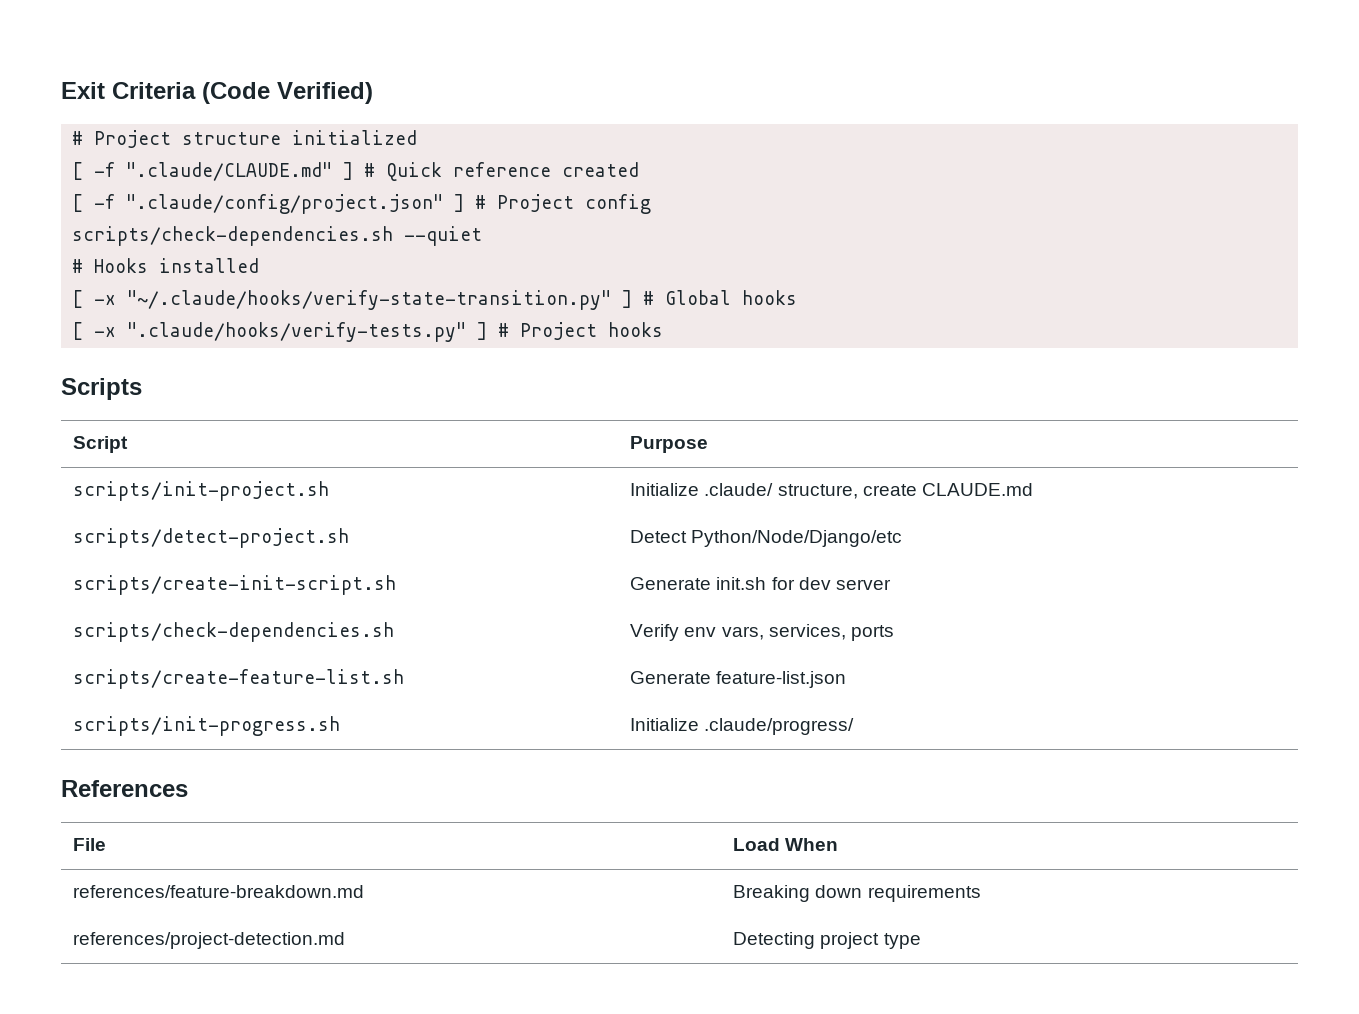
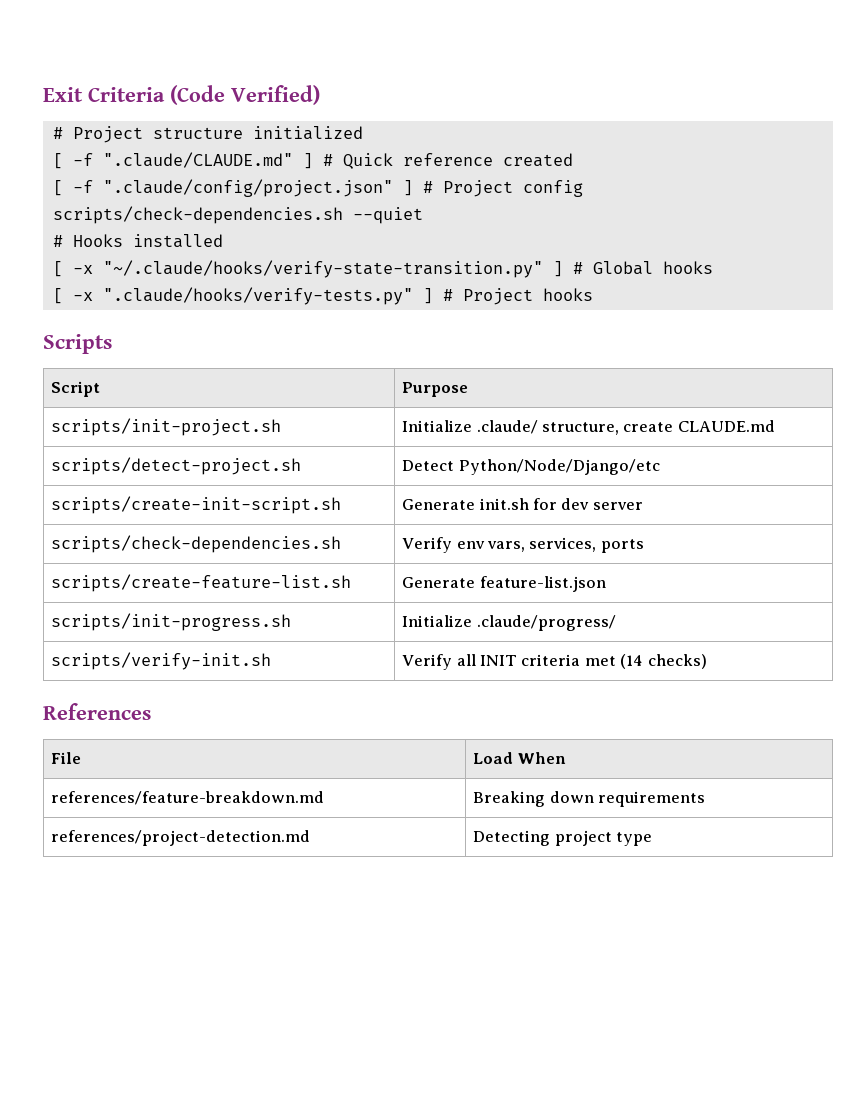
+ scripts/verify-init.sh | Verify all INIT criteria met (14 checks)

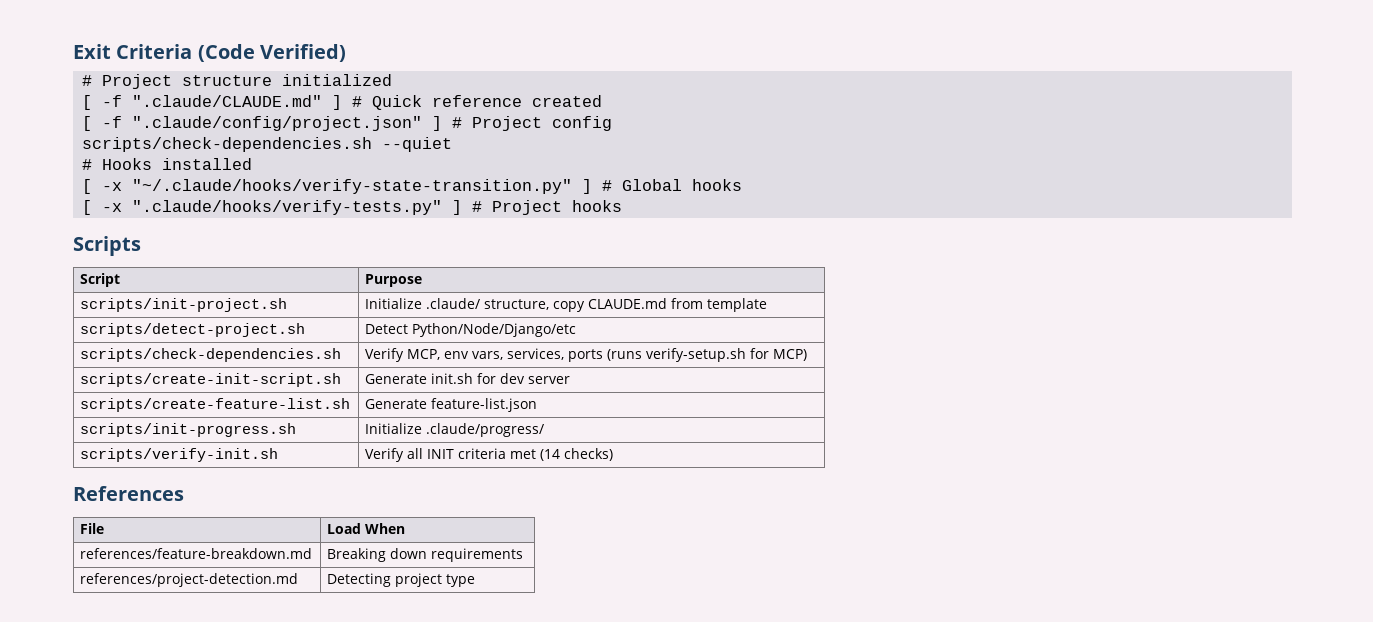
- scripts/init-project.sh | Initialize .claude/ structure, create CLAUDE.md
+ scripts/init-project.sh | Initialize .claude/ structure, copy CLAUDE.md from template
+ scripts/check-dependencies.sh | Verify MCP, env vars, services, ports (runs verify-setup.sh for MCP)
- scripts/check-dependencies.sh | Verify env vars, services, ports

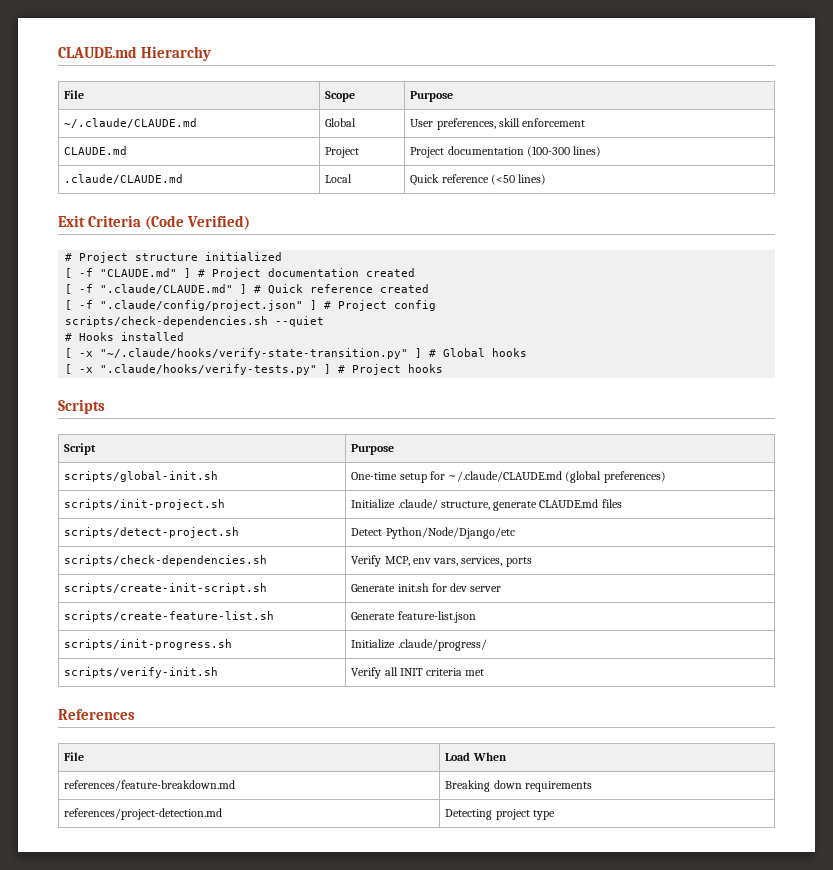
+ CLAUDE.md Hierarchy
+ File | Scope | Purpose
+ ~/.claude/CLAUDE.md | Global | User preferences, skill enforcement
+ CLAUDE.md | Project | Project documentation (100-300 lines)
+ .claude/CLAUDE.md | Local | Quick reference (<50 lines)
+ [ -f "CLAUDE.md" ] # Project documentation created
+ scripts/global-init.sh | One-time setup for ~/.claude/CLAUDE.md (global preferences)
- scripts/init-project.sh | Initialize .claude/ structure, copy CLAUDE.md from template
+ scripts/init-project.sh | Initialize .claude/ structure, generate CLAUDE.md files
- scripts/check-dependencies.sh | Verify MCP, env vars, services, ports (runs verify-setup.sh for MCP)
+ scripts/check-dependencies.sh | Verify MCP, env vars, services, ports
- scripts/verify-init.sh | Verify all INIT criteria met (14 checks)
+ scripts/verify-init.sh | Verify all INIT criteria met

